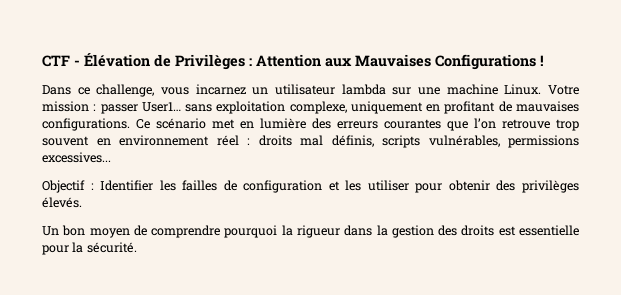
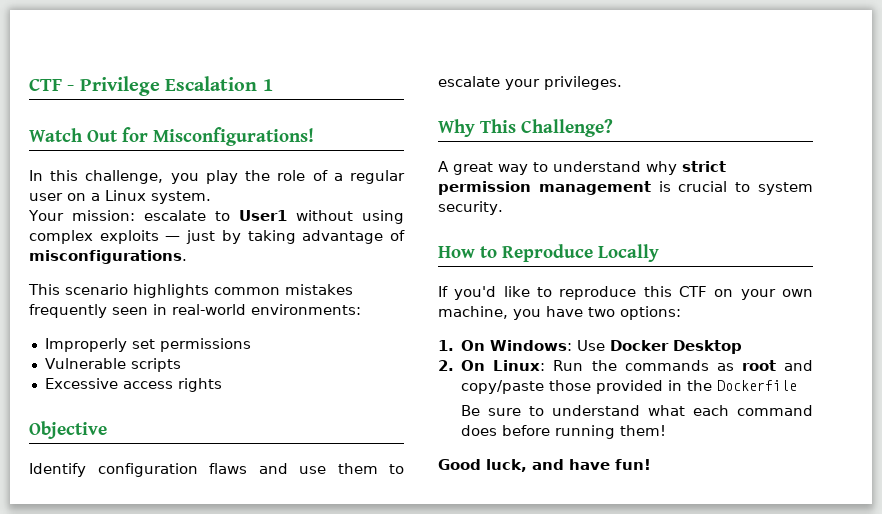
- CTF - Élévation de Privilèges : Attention aux Mauvaises Configurations !
- Dans ce challenge, vous incarnez un utilisateur lambda sur une machine Linux. Votre mission : passer User1… sans exploitation complexe, uniquement en profitant de mauvaises configurations. Ce scénario met en lumière des erreurs courantes que l’on retrouve trop souvent en environnement réel : droits mal définis, scripts vulnérables, permissions excessives...
- Objectif : Identifier les failles de configuration et les utiliser pour obtenir des privilèges élevés.
- Un bon moyen de comprendre pourquoi la rigueur dans la gestion des droits est essentielle pour la sécurité.
+ CTF - Privilege Escalation 1
+ Watch Out for Misconfigurations!
+ In this challenge, you play the role of a regular user on a Linux system.
+ Your mission: escalate to User1 without using complex exploits — just by taking advantage of misconfigurations.
+ This scenario highlights common mistakes frequently seen in real-world environments:
+ Improperly set permissions
+ Vulnerable scripts
+ Excessive access rights
+ Objective
+ Identify configuration flaws and use them to escalate your privileges.
+ Why This Challenge?
+ A great way to understand why strict permission management is crucial to system security.
+ How to Reproduce Locally
+ If you'd like to reproduce this CTF on your own machine, you have two options:
+ 1. On Windows: Use Docker Desktop
+ 2. On Linux: Run the commands as root and copy/paste those provided in the Dockerfile
+ Be sure to understand what each command does before running them!
+ Good luck, and have fun!

